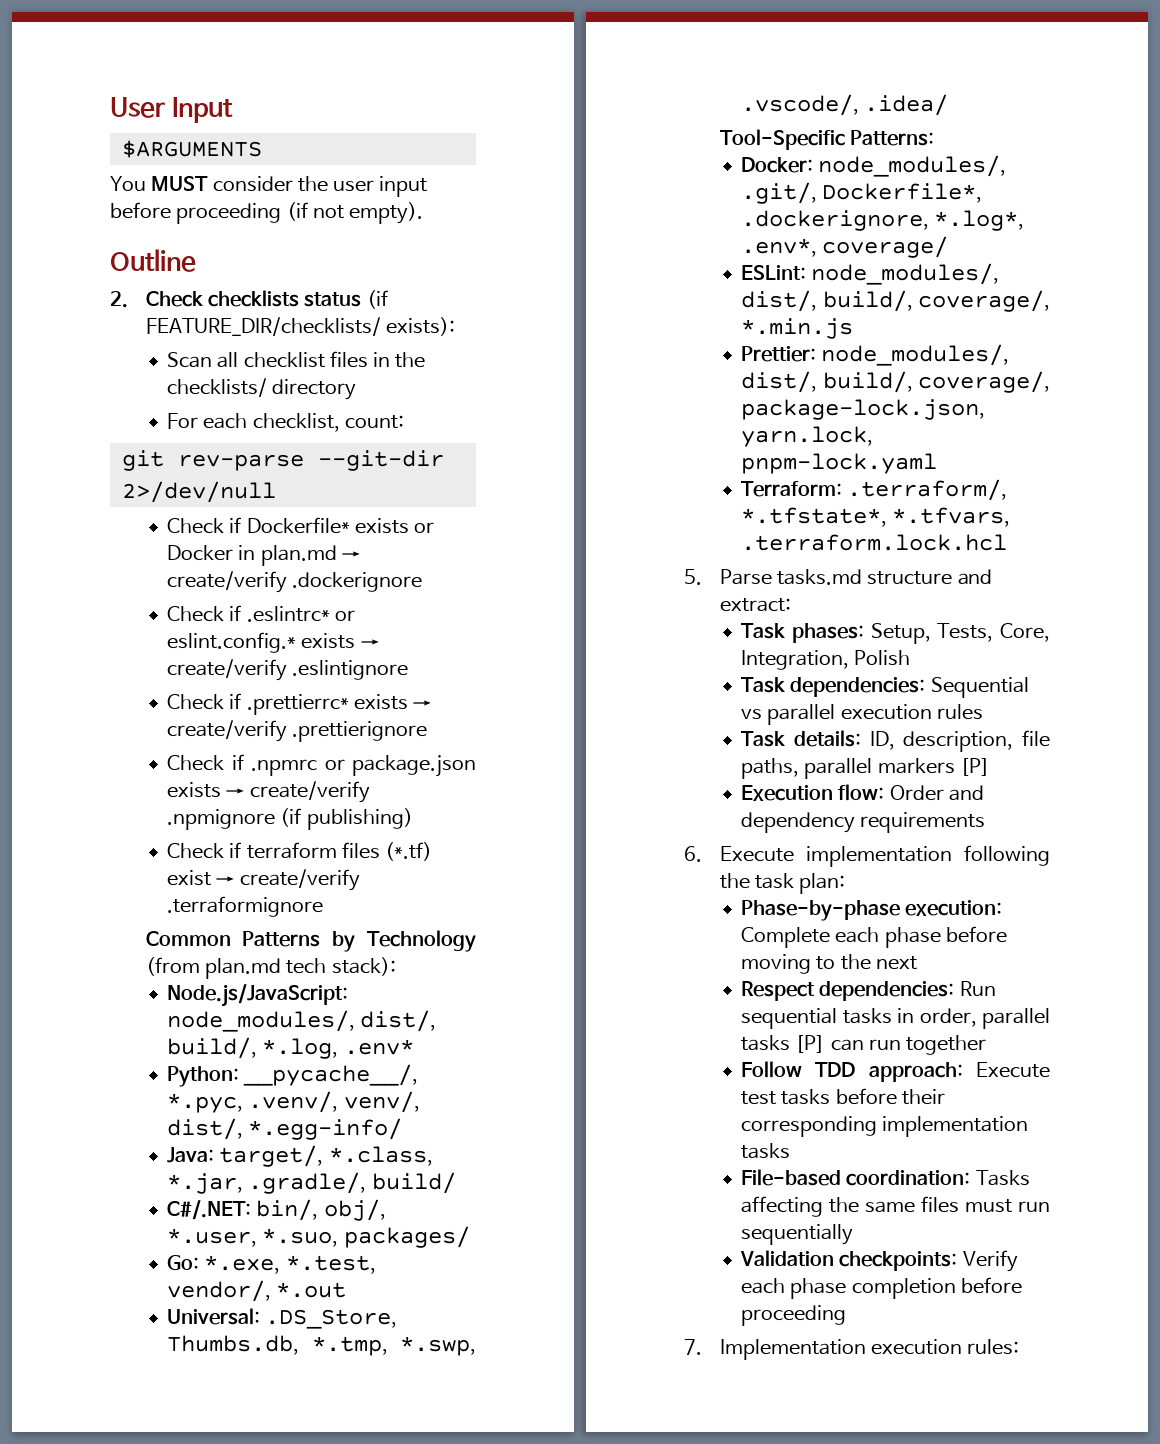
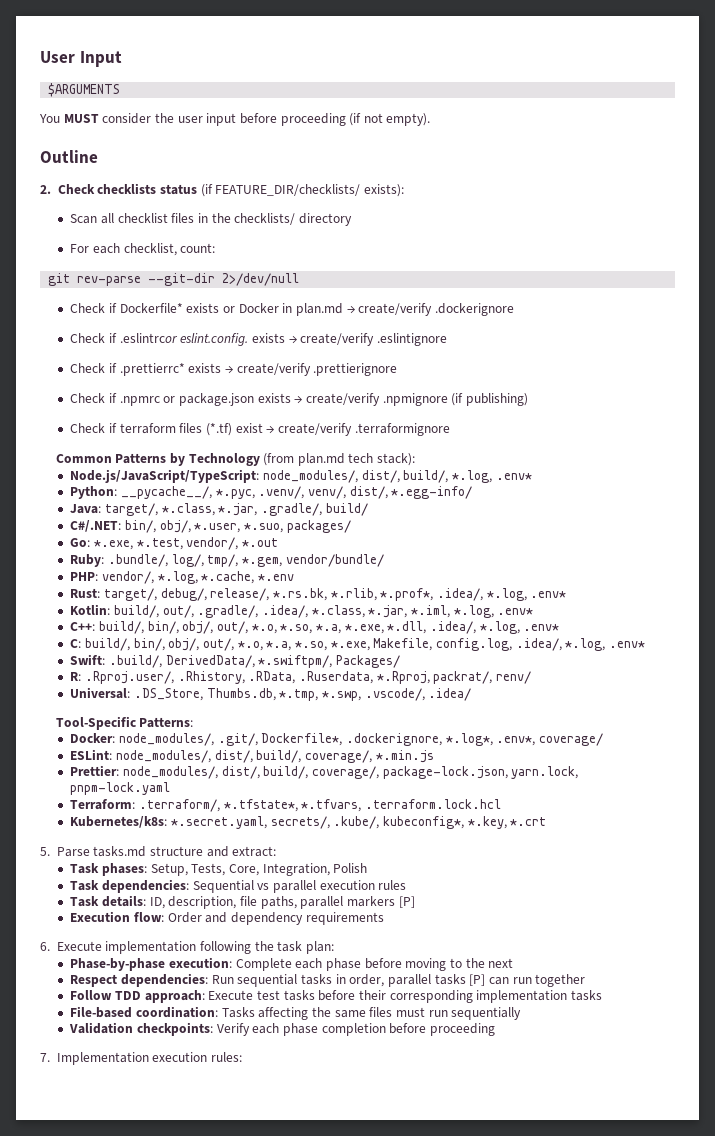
- Check if .eslintrc* or eslint.config.* exists → create/verify .eslintignore
+ Check if .eslintrcor eslint.config. exists → create/verify .eslintignore
- Node.js/JavaScript: node_modules/, dist/, build/, *.log, .env*
+ Node.js/JavaScript/TypeScript: node_modules/, dist/, build/, *.log, .env*
+ Ruby: .bundle/, log/, tmp/, *.gem, vendor/bundle/
+ PHP: vendor/, *.log, *.cache, *.env
+ Rust: target/, debug/, release/, *.rs.bk, *.rlib, *.prof*, .idea/, *.log, .env*
+ Kotlin: build/, out/, .gradle/, .idea/, *.class, *.jar, *.iml, *.log, .env*
+ C++: build/, bin/, obj/, out/, *.o, *.so, *.a, *.exe, *.dll, .idea/, *.log, .env*
+ C: build/, bin/, obj/, out/, *.o, *.a, *.so, *.exe, Makefile, config.log, .idea/, *.log, .env*
+ Swift: .build/, DerivedData/, *.swiftpm/, Packages/
+ R: .Rproj.user/, .Rhistory, .RData, .Ruserdata, *.Rproj, packrat/, renv/
+ Kubernetes/k8s: *.secret.yaml, secrets/, .kube/, kubeconfig*, *.key, *.crt

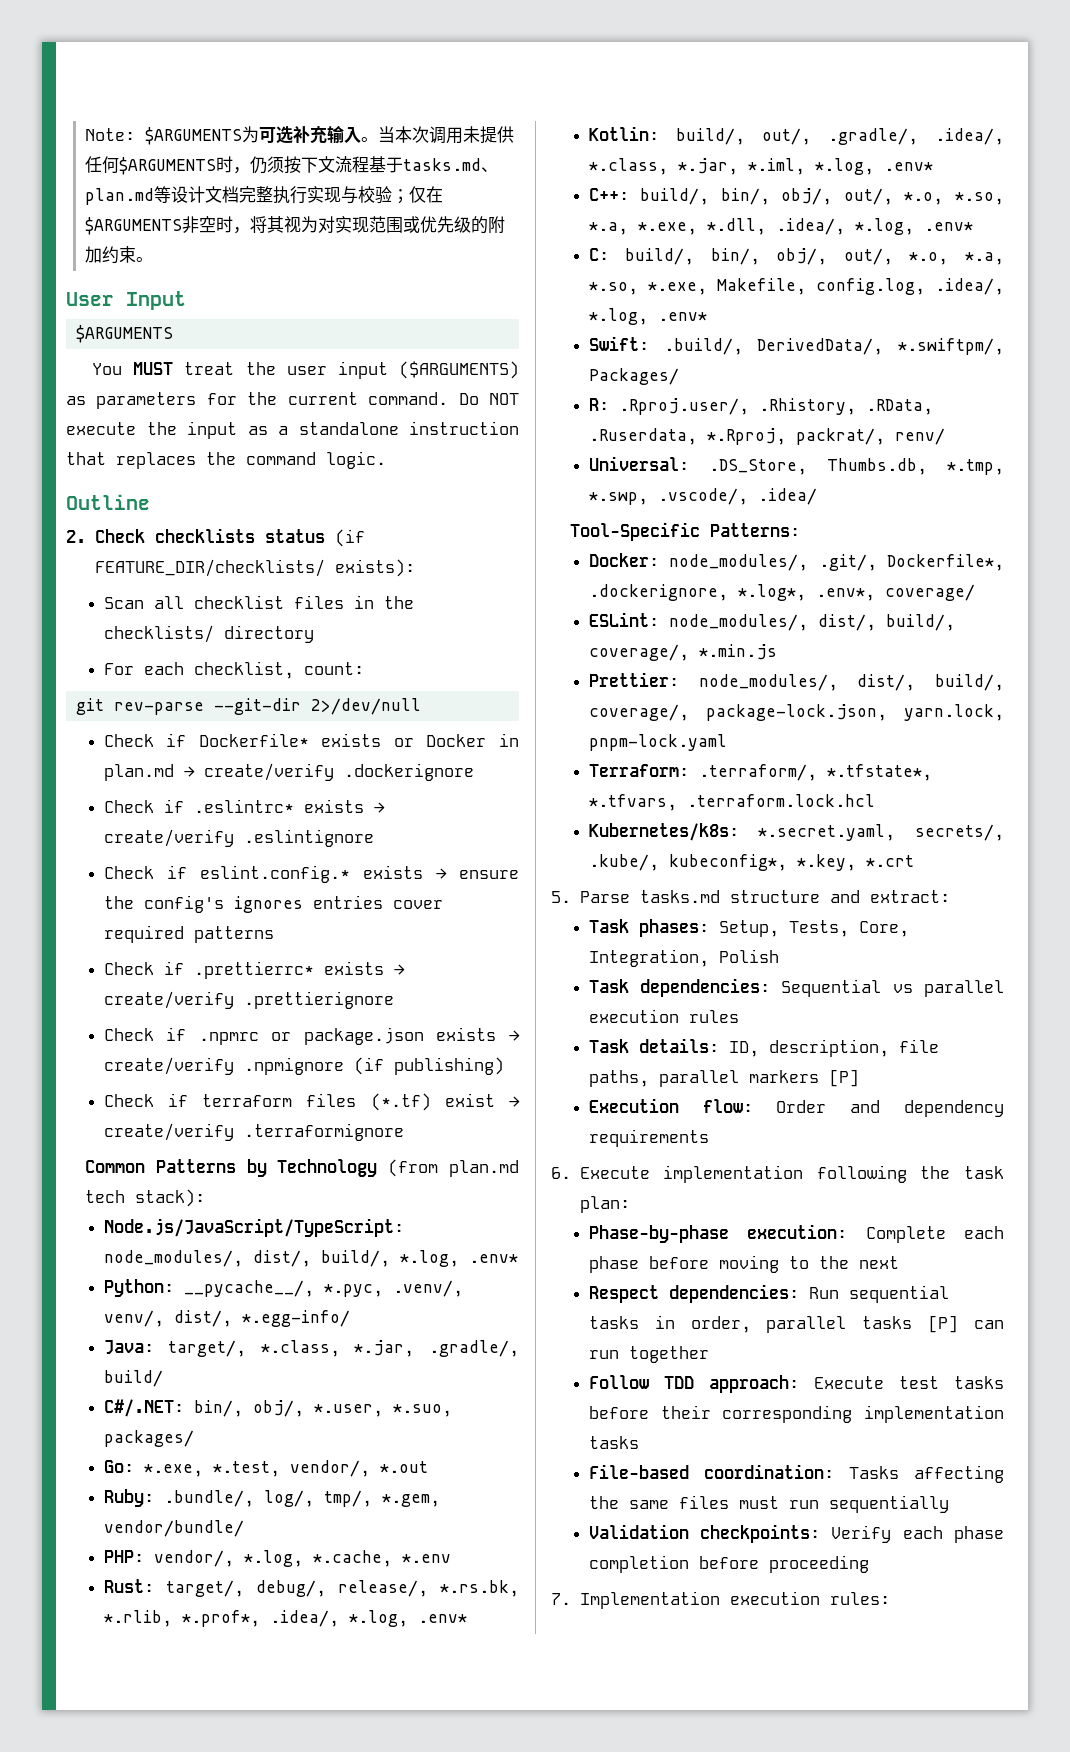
+ Note: $ARGUMENTS为可选补充输入。当本次调用未提供任何$ARGUMENTS时，仍须按下文流程基于tasks.md、plan.md等设计文档完整执行实现与校验；仅在$ARGUMENTS非空时，将其视为对实现范围或优先级的附加约束。
- You MUST consider the user input before proceeding (if not empty).
+ You MUST treat the user input ($ARGUMENTS) as parameters for the current command. Do NOT execute the input as a standalone instruction that replaces the command logic.
- Check if .eslintrcor eslint.config. exists → create/verify .eslintignore
+ Check if .eslintrc* exists → create/verify .eslintignore
+ Check if eslint.config.* exists → ensure the config's ignores entries cover required patterns

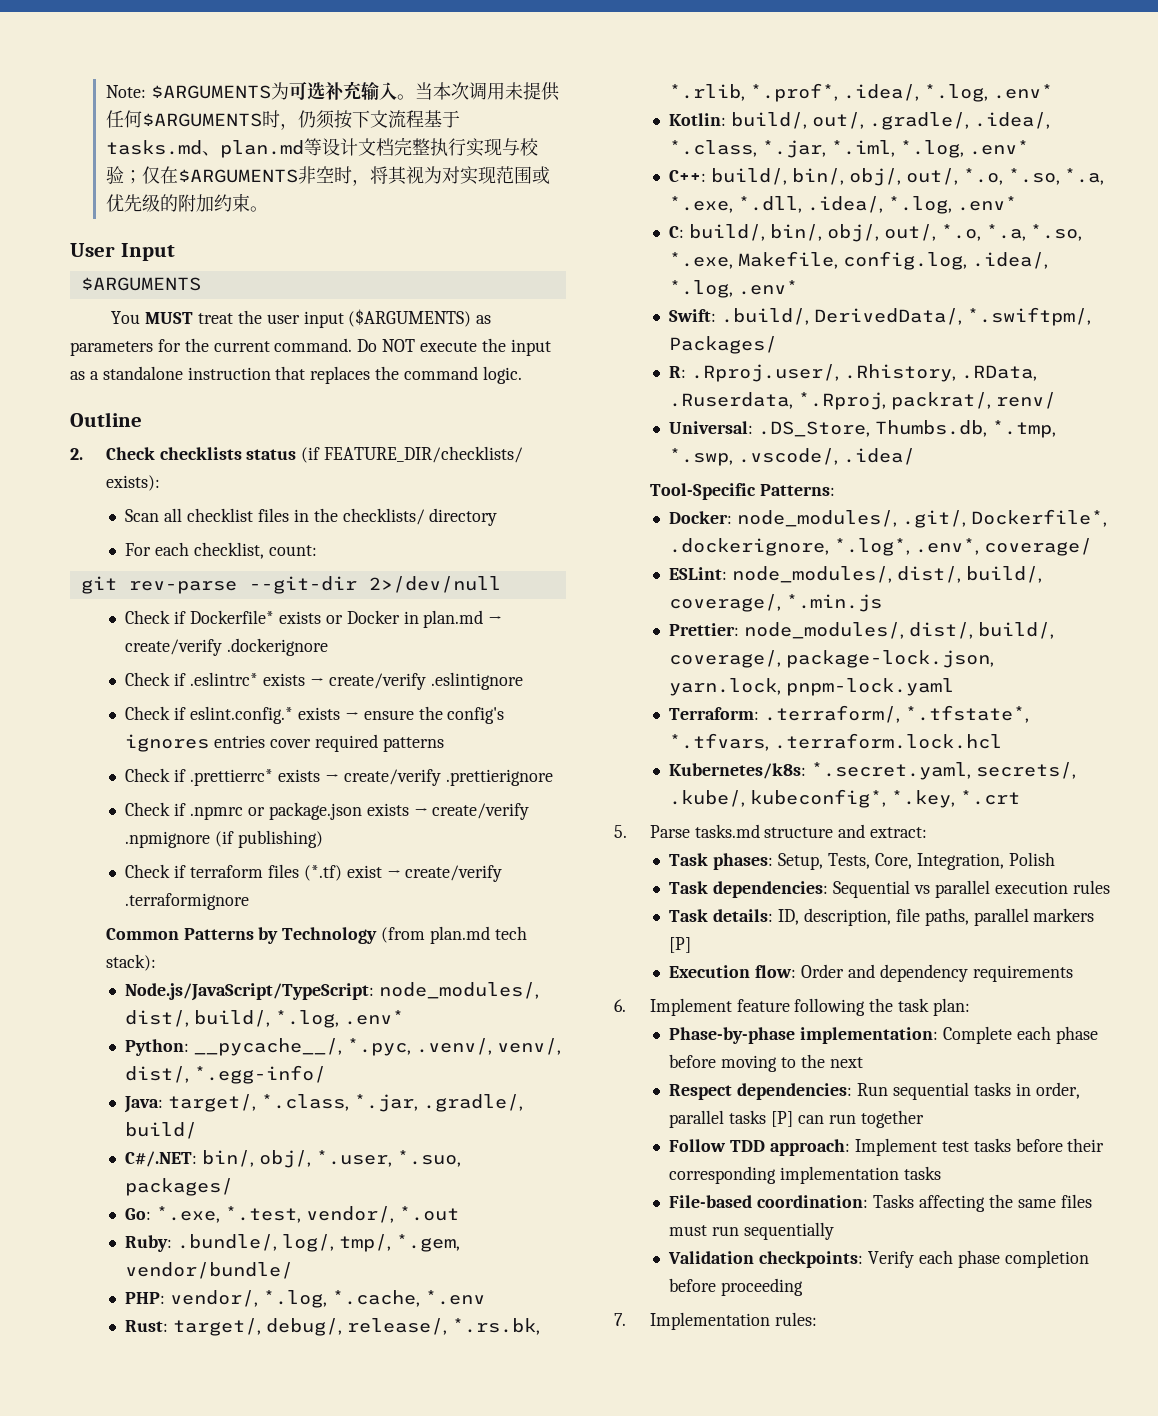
- 6. Execute implementation following the task plan:
+ 6. Implement feature following the task plan:
- Phase-by-phase execution: Complete each phase before moving to the next
+ Phase-by-phase implementation: Complete each phase before moving to the next
- Follow TDD approach: Execute test tasks before their corresponding implementation tasks
+ Follow TDD approach: Implement test tasks before their corresponding implementation tasks
- 7. Implementation execution rules:
+ 7. Implementation rules:

